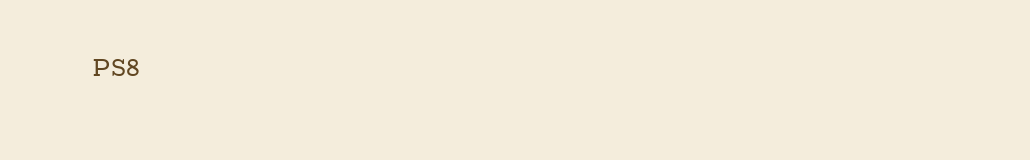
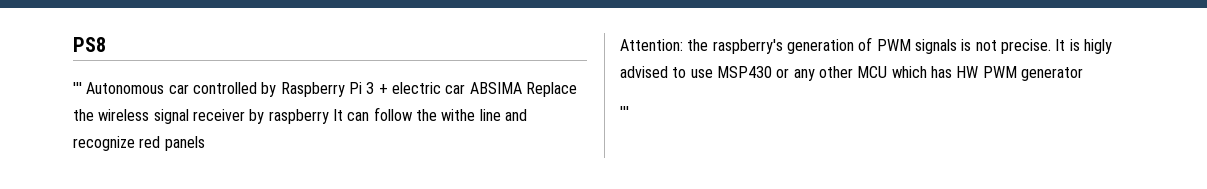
+ ''' Autonomous car controlled by Raspberry Pi 3 + electric car ABSIMA Replace the wireless signal receiver by raspberry It can follow the withe line and recognize red panels
+ Attention: the raspberry's generation of PWM signals is not precise. It is higly advised to use MSP430 or any other MCU which has HW PWM generator
+ '''

